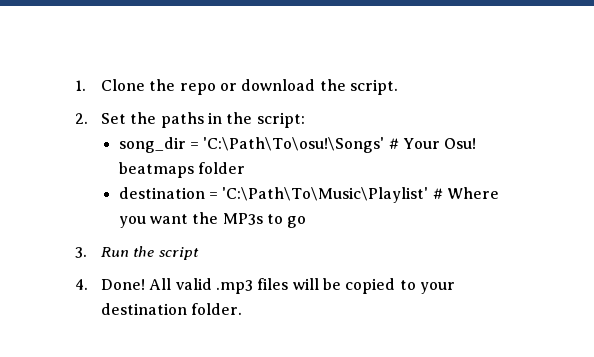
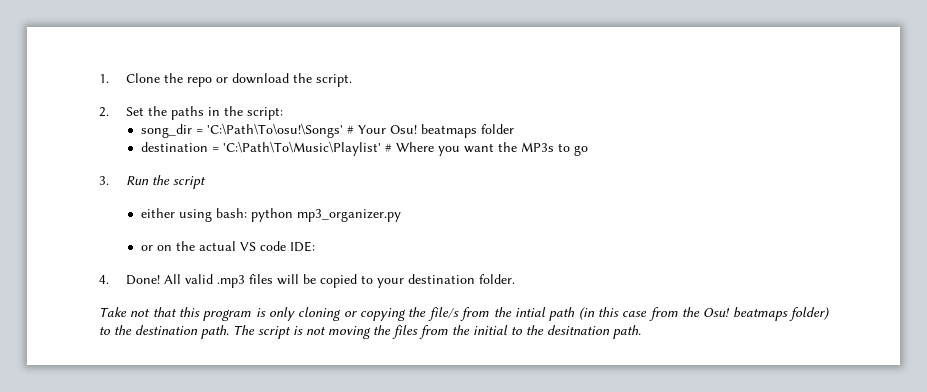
+ either using bash: python mp3_organizer.py
+ or on the actual VS code IDE:
+ Take not that this program is only cloning or copying the file/s from the intial path (in this case from the Osu! beatmaps folder) to the destination path. The script is not moving the files from the initial to the desitnation path.

